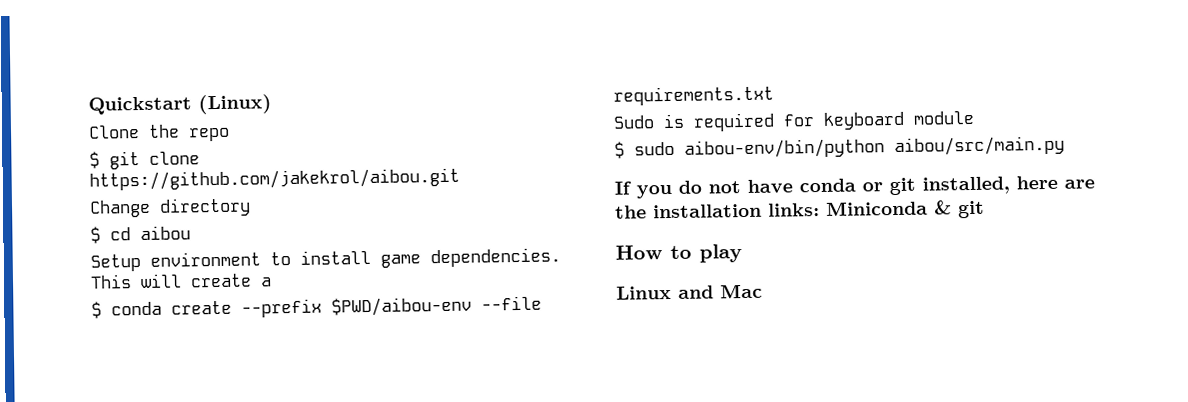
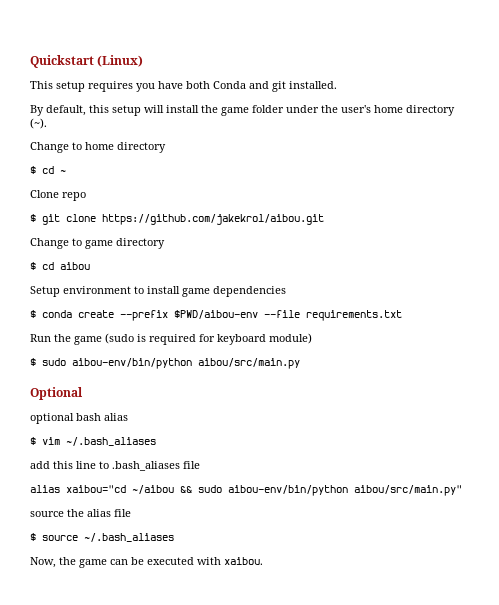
+ This setup requires you have both Conda and git installed.
+ By default, this setup will install the game folder under the user's home directory (~).
+ Change to home directory
+ $ cd ~
- Clone the repo
+ Clone repo
- Change directory
+ Change to game directory
- Setup environment to install game dependencies. This will create a
+ Setup environment to install game dependencies
- Sudo is required for keyboard module
+ Run the game (sudo is required for keyboard module)
- If you do not have conda or git installed, here are the installation links: Miniconda & git
- How to play
- Linux and Mac
+ Optional
+ optional bash alias
+ $ vim ~/.bash_aliases
+ add this line to .bash_aliases file
+ alias xaibou="cd ~/aibou && sudo aibou-env/bin/python aibou/src/main.py"
+ source the alias file
+ $ source ~/.bash_aliases
+ Now, the game can be executed with xaibou.

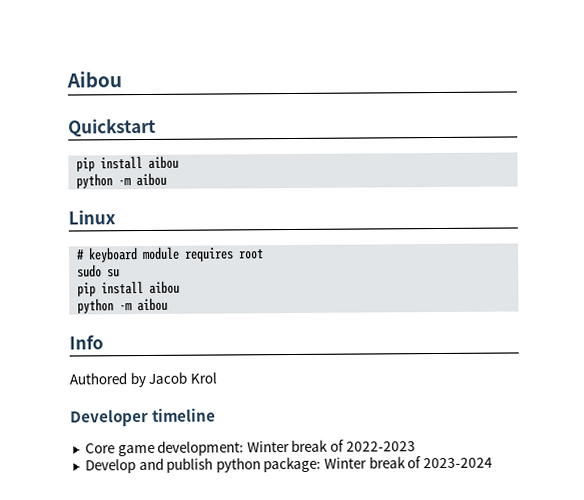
+ Aibou
- Quickstart (Linux)
- This setup requires you have both Conda and git installed.
- By default, this setup will install the game folder under the user's home directory (~).
- Change to home directory
- $ cd ~
- Clone repo
- $ git clone https://github.com/jakekrol/aibou.git
- Change to game directory
- $ cd aibou
- Setup environment to install game dependencies
- $ conda create --prefix $PWD/aibou-env --file requirements.txt
- Run the game (sudo is required for keyboard module)
- $ sudo aibou-env/bin/python aibou/src/main.py
- Optional
- optional bash alias
- $ vim ~/.bash_aliases
- add this line to .bash_aliases file
- alias xaibou="cd ~/aibou && sudo aibou-env/bin/python aibou/src/main.py"
- source the alias file
- $ source ~/.bash_aliases
- Now, the game can be executed with xaibou.
+ Quickstart
+ pip install aibou
+ python -m aibou
+ Linux
+ # keyboard module requires root
+ sudo su
+ pip install aibou
+ python -m aibou
+ Info
+ Authored by Jacob Krol
+ Developer timeline
+ Core game development: Winter break of 2022-2023
+ Develop and publish python package: Winter break of 2023-2024

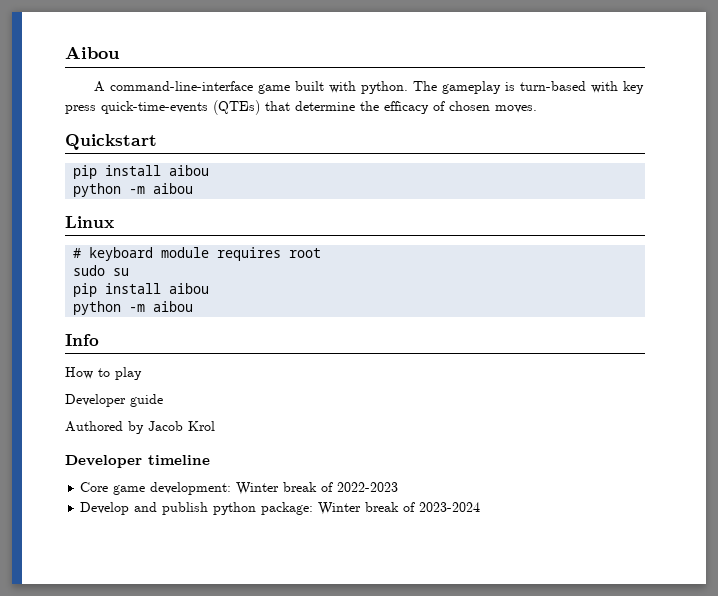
+ A command-line-interface game built with python. The gameplay is turn-based with key press quick-time-events (QTEs) that determine the efficacy of chosen moves.
+ How to play
+ Developer guide

